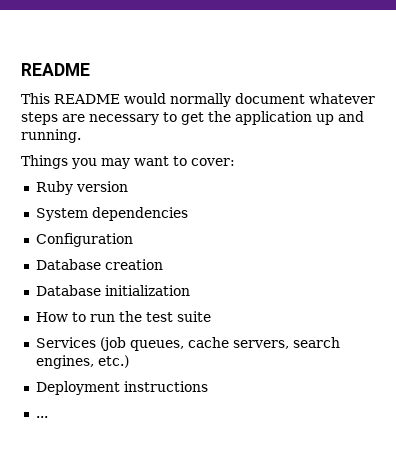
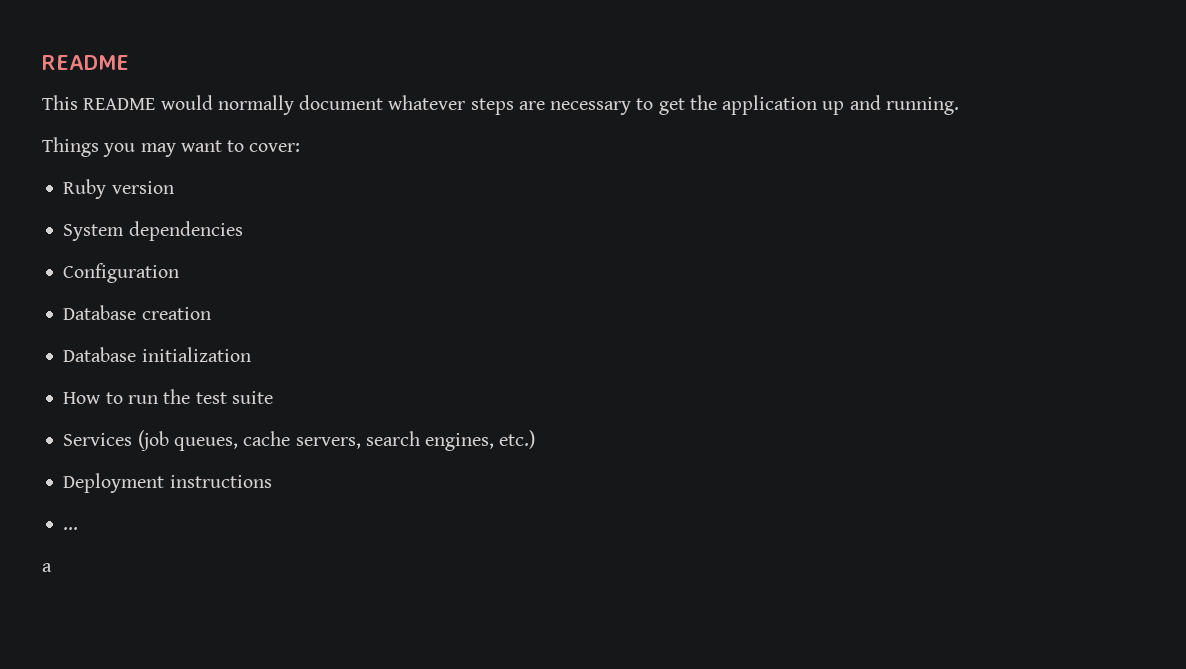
+ a

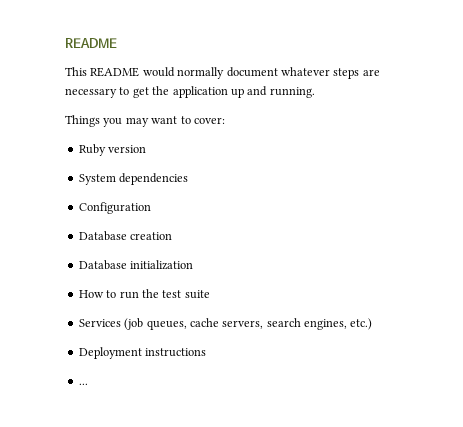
- a

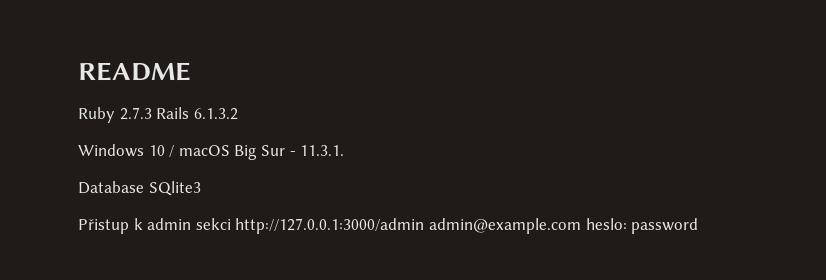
- This README would normally document whatever steps are necessary to get the application up and running.
- Things you may want to cover:
- Ruby version
- System dependencies
- Configuration
- Database creation
- Database initialization
- How to run the test suite
- Services (job queues, cache servers, search engines, etc.)
- Deployment instructions
- ...
+ Ruby 2.7.3 Rails 6.1.3.2
+ Windows 10 / macOS Big Sur - 11.3.1.
+ Database SQlite3
+ Přistup k admin sekci http://127.0.0.1:3000/admin admin@example.com heslo: password

